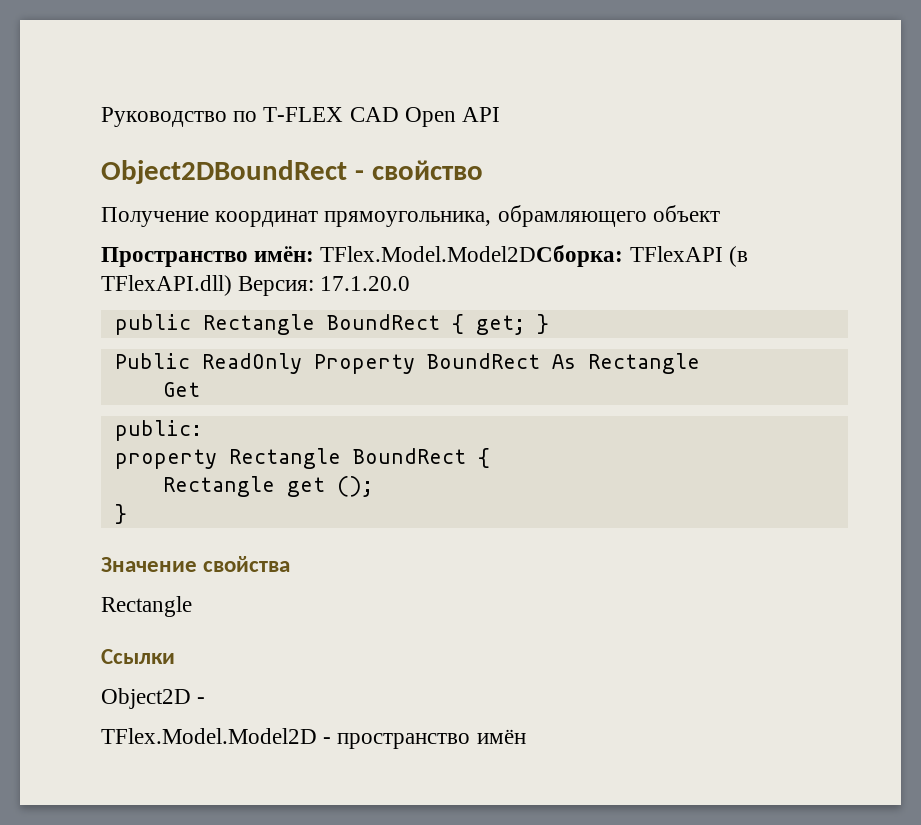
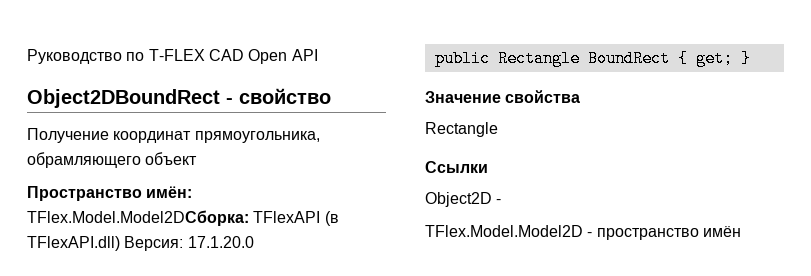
- Public ReadOnly Property BoundRect As Rectangle
- Get
- public:
- property Rectangle BoundRect {
- Rectangle get ();
- }

